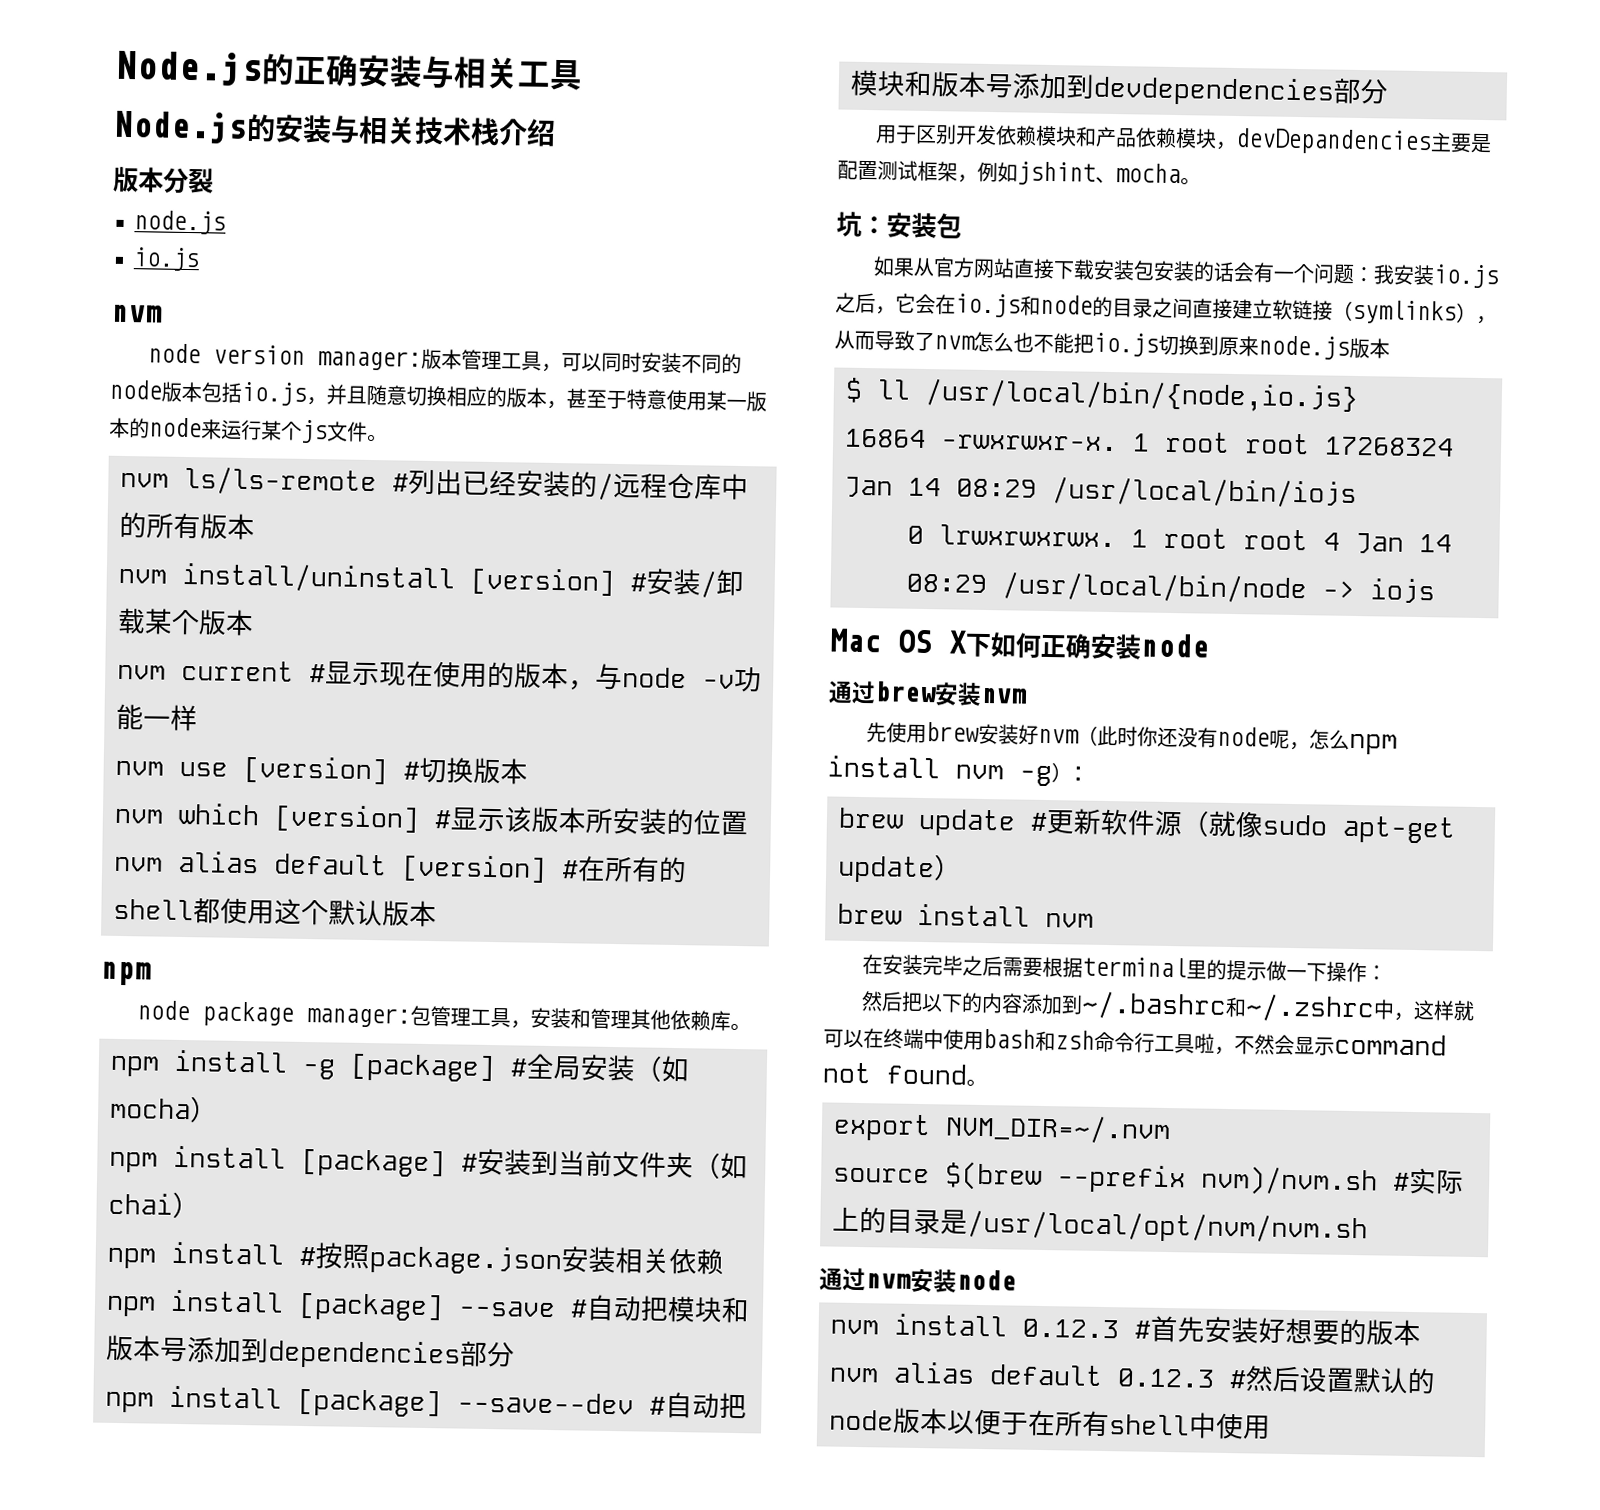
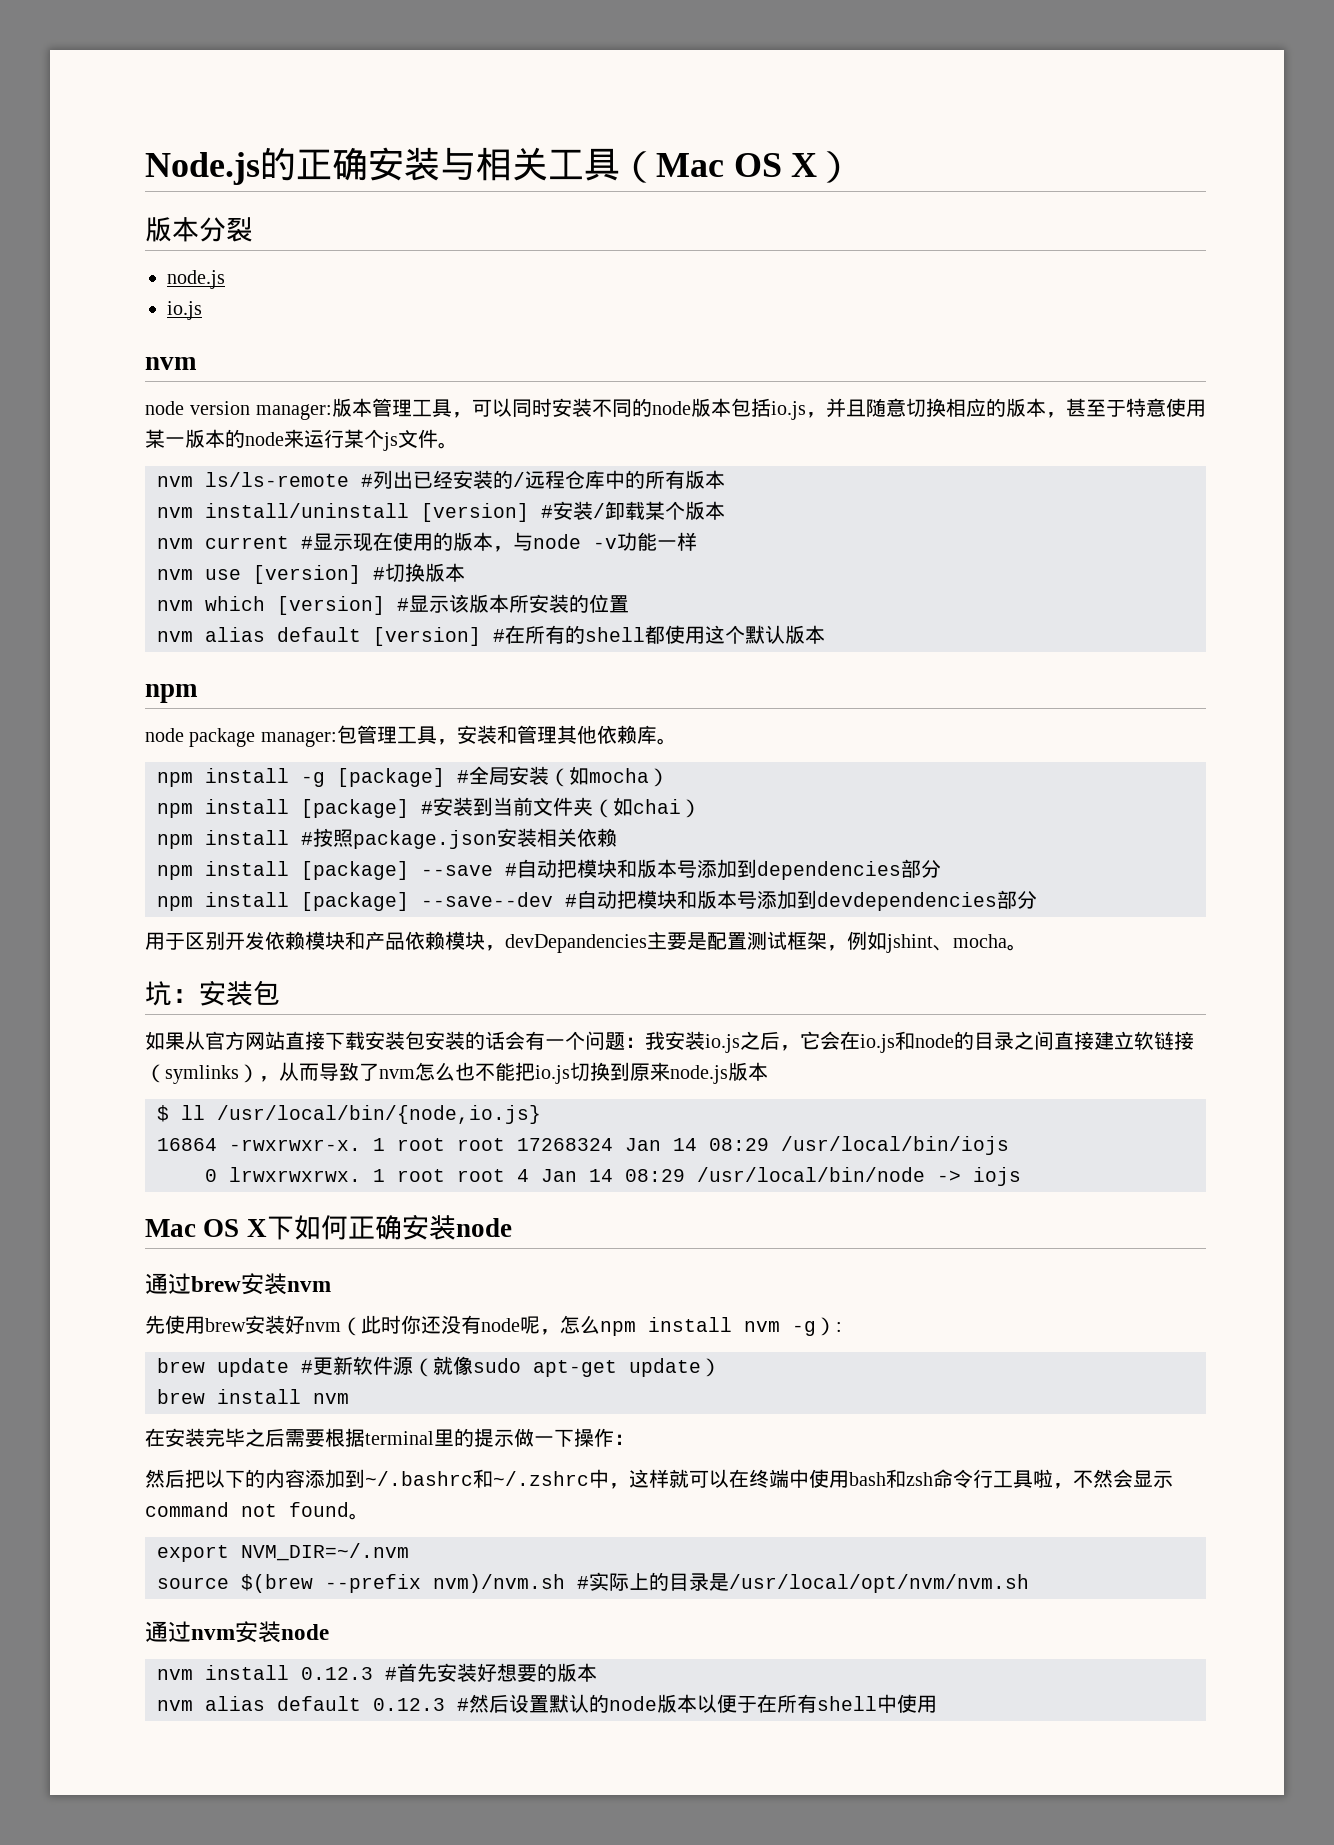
- Node.js的正确安装与相关工具
- Node.js的安装与相关技术栈介绍
+ Node.js的正确安装与相关工具（Mac OS X）

